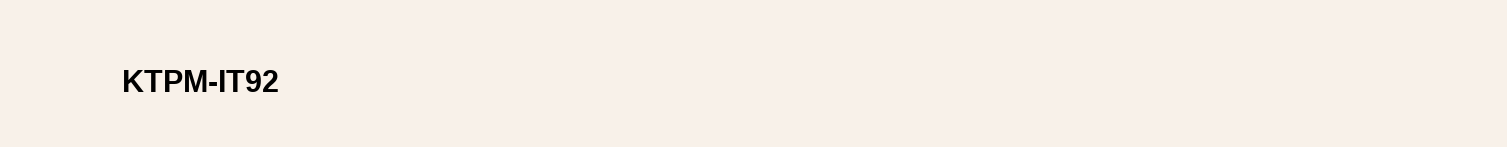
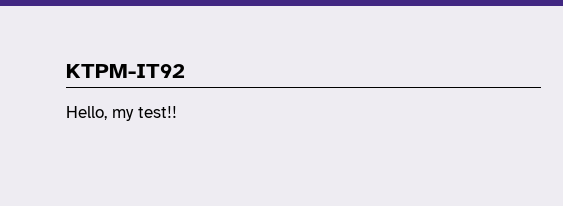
+ Hello, my test!!

